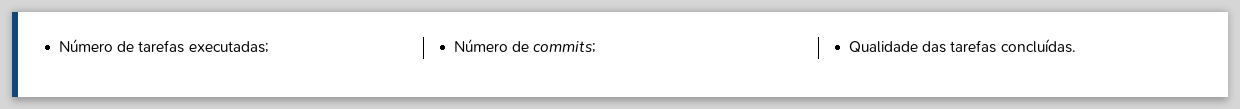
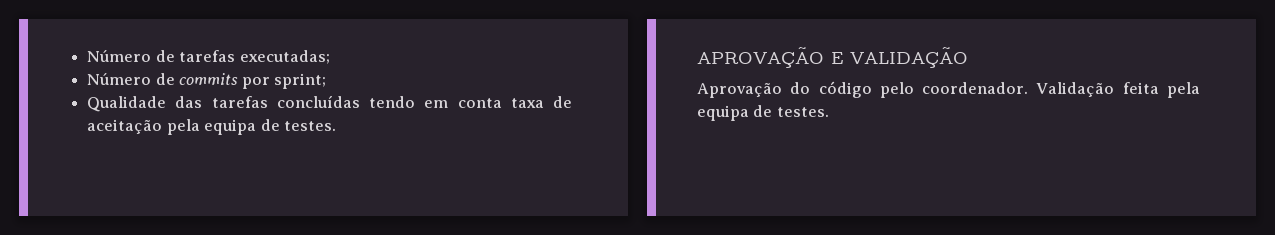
- Número de commits;
+ Número de commits por sprint;
- Qualidade das tarefas concluídas.
+ Qualidade das tarefas concluídas tendo em conta taxa de aceitação pela equipa de testes.
+ APROVAÇÃO E VALIDAÇÃO
+ Aprovação do código pelo coordenador. Validação feita pela equipa de testes.

